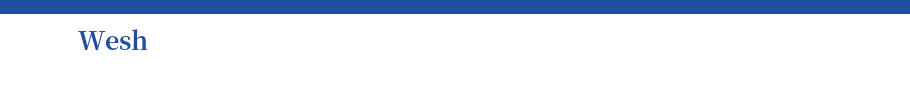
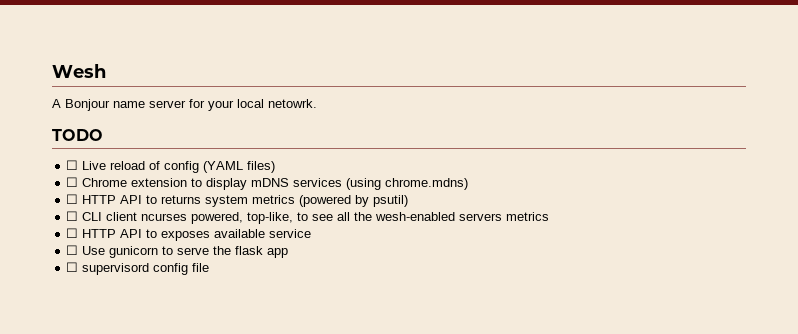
+ A Bonjour name server for your local netowrk.
+ TODO
+ ☐ Live reload of config (YAML files)
+ ☐ Chrome extension to display mDNS services (using chrome.mdns)
+ ☐ HTTP API to returns system metrics (powered by psutil)
+ ☐ CLI client ncurses powered, top-like, to see all the wesh-enabled servers metrics
+ ☐ HTTP API to exposes available service
+ ☐ Use gunicorn to serve the flask app
+ ☐ supervisord config file

